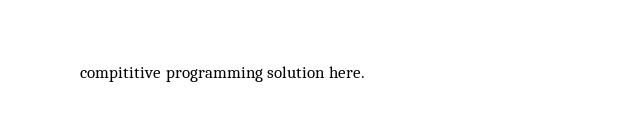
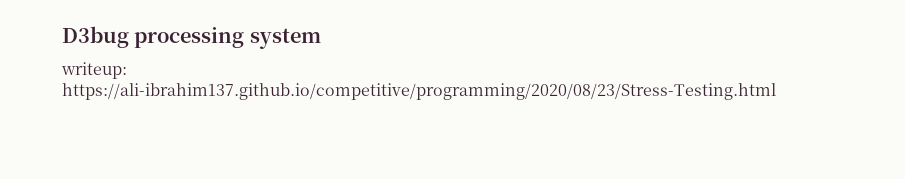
- compititive programming solution here.
+ D3bug processing system
+ writeup: https://ali-ibrahim137.github.io/competitive/programming/2020/08/23/Stress-Testing.html

